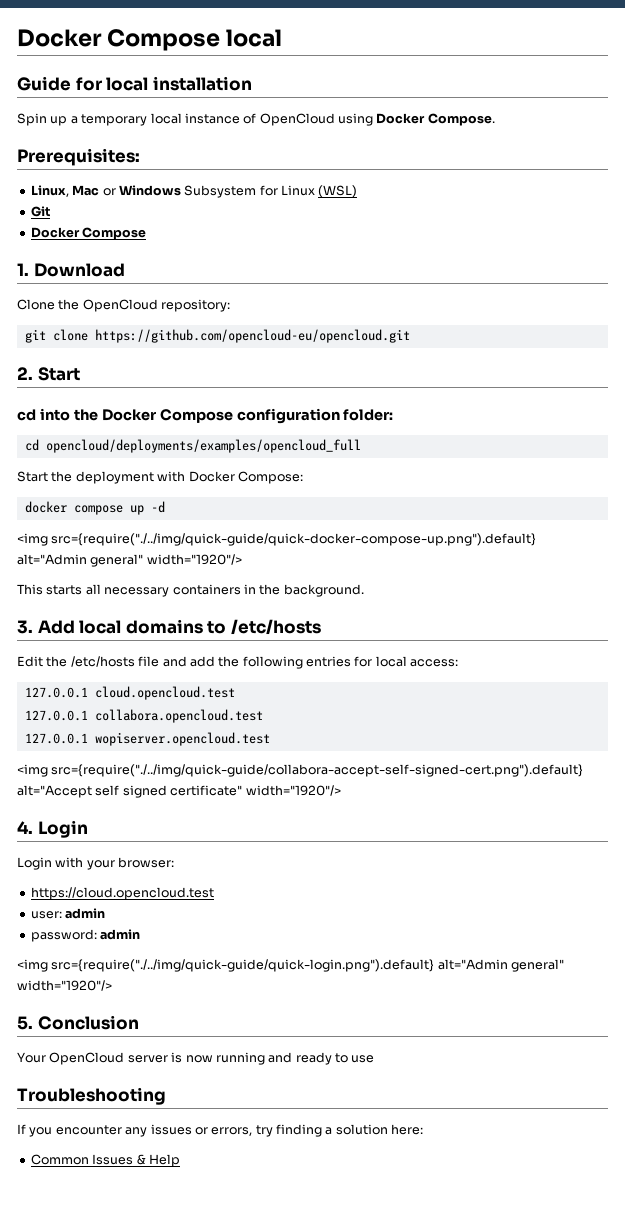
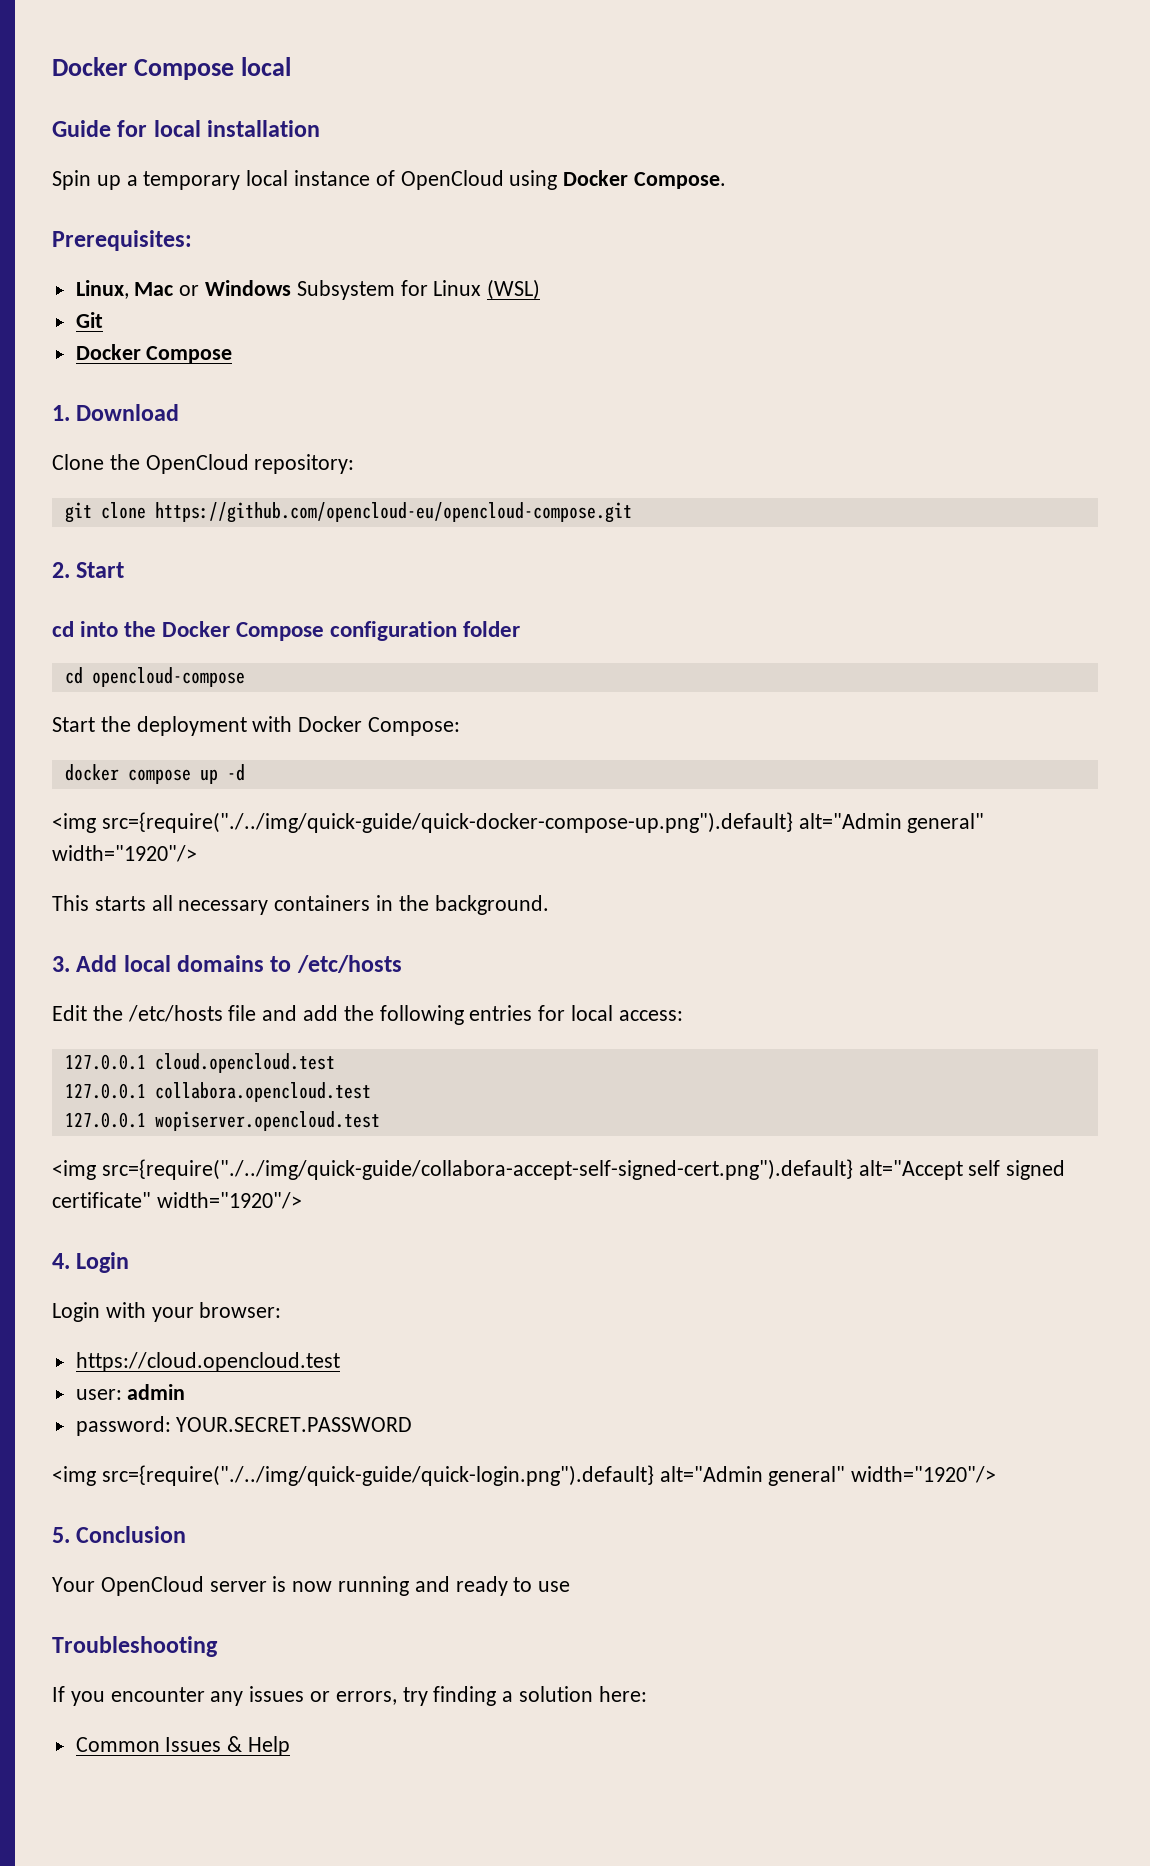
- git clone https://github.com/opencloud-eu/opencloud.git
+ git clone https://github.com/opencloud-eu/opencloud-compose.git
- cd into the Docker Compose configuration folder:
- cd opencloud/deployments/examples/opencloud_full
+ cd into the Docker Compose configuration folder
+ cd opencloud-compose
- password: admin
+ password: YOUR.SECRET.PASSWORD

